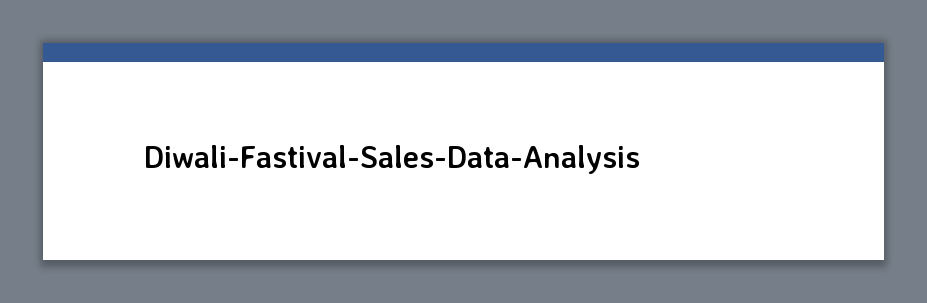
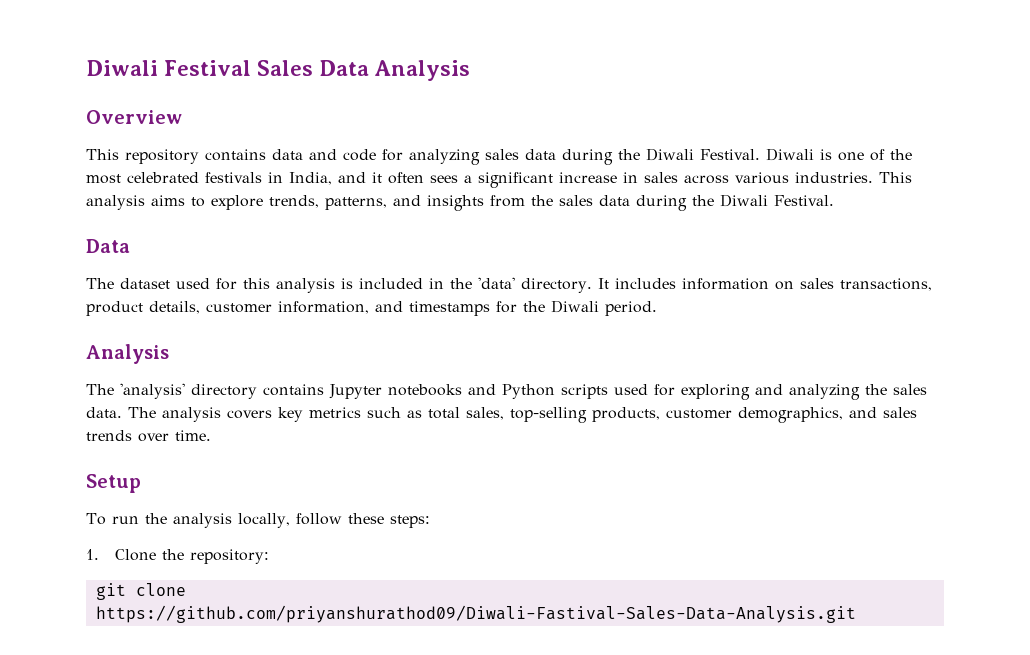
- Diwali-Fastival-Sales-Data-Analysis
+ Diwali Festival Sales Data Analysis
+ Overview
+ This repository contains data and code for analyzing sales data during the Diwali Festival. Diwali is one of the most celebrated festivals in India, and it often sees a significant increase in sales across various industries. This analysis aims to explore trends, patterns, and insights from the sales data during the Diwali Festival.
+ Data
+ The dataset used for this analysis is included in the 'data' directory. It includes information on sales transactions, product details, customer information, and timestamps for the Diwali period.
+ Analysis
+ The 'analysis' directory contains Jupyter notebooks and Python scripts used for exploring and analyzing the sales data. The analysis covers key metrics such as total sales, top-selling products, customer demographics, and sales trends over time.
+ Setup
+ To run the analysis locally, follow these steps:
+ 1. Clone the repository:
+ git clone https://github.com/priyanshurathod09/Diwali-Fastival-Sales-Data-Analysis.git

